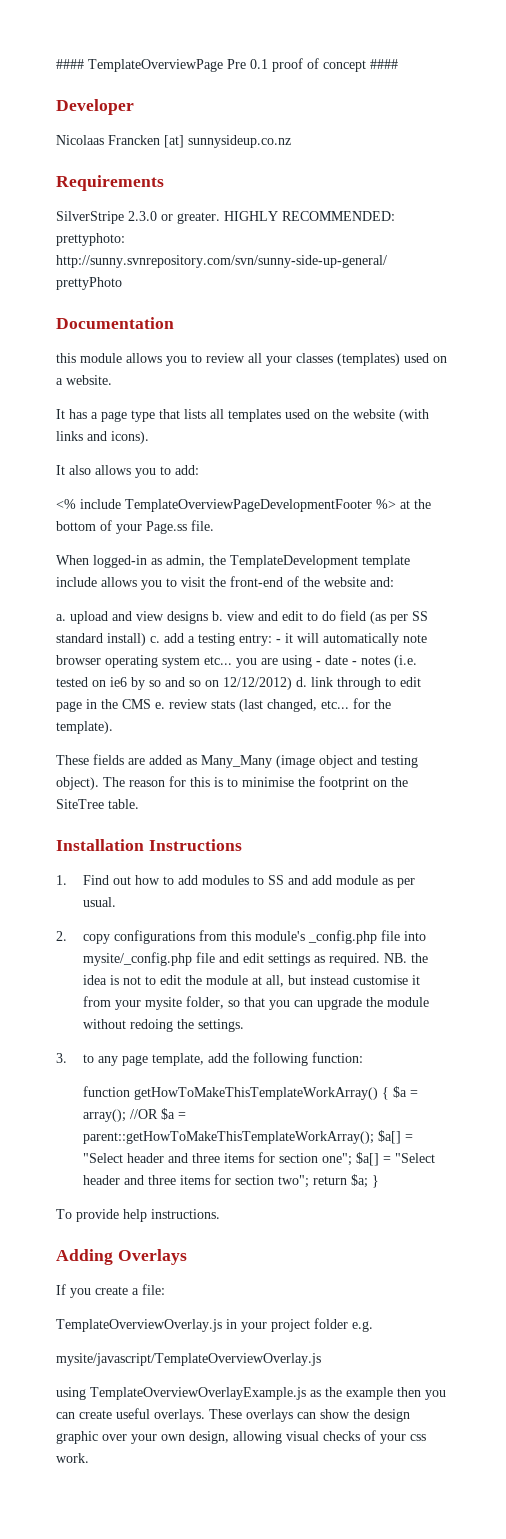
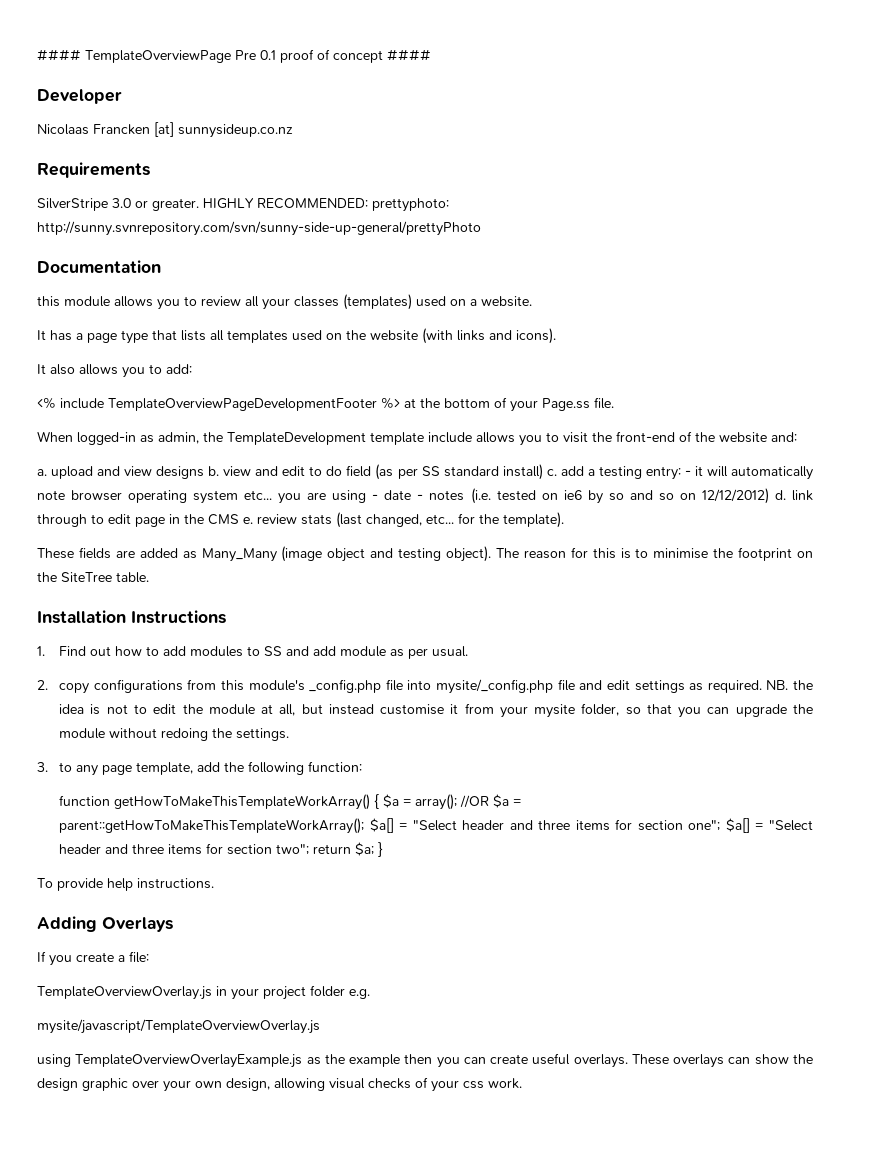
- SilverStripe 2.3.0 or greater.
+ SilverStripe 3.0 or greater.

